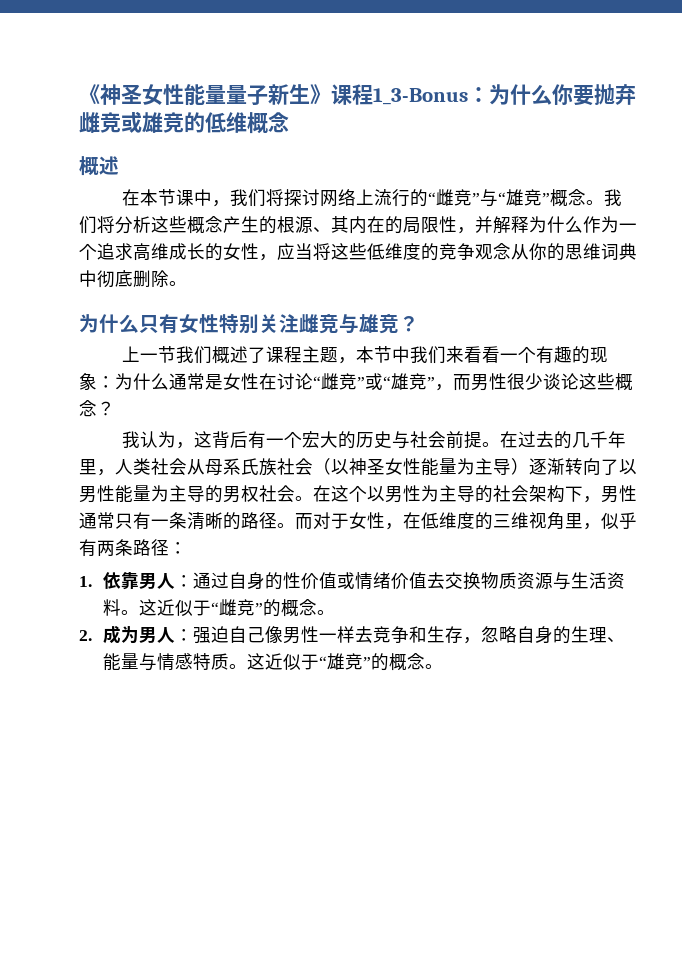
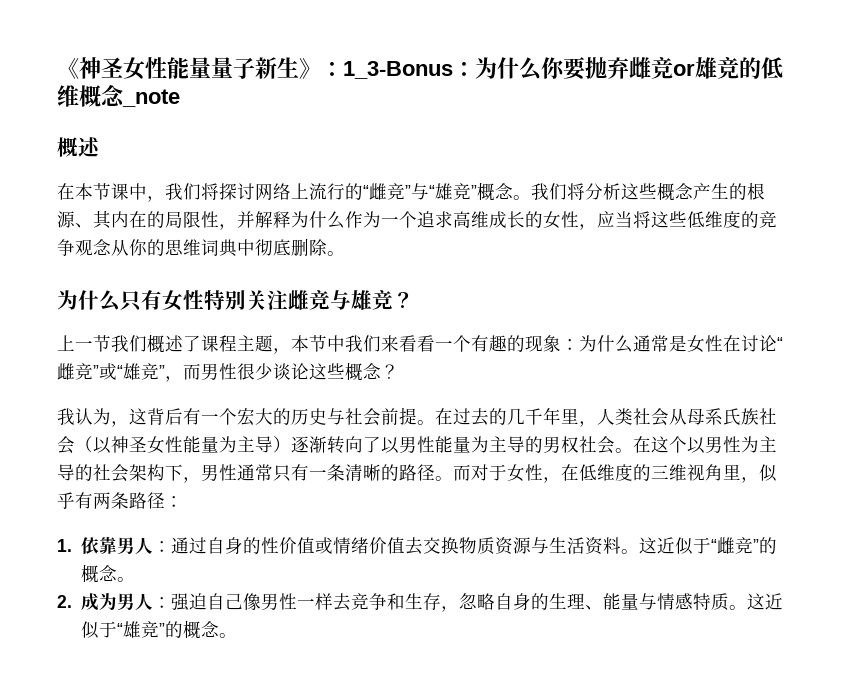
- 《神圣女性能量量子新生》课程1_3-Bonus：为什么你要抛弃雌竞或雄竞的低维概念
+ 《神圣女性能量量子新生》：1_3-Bonus：为什么你要抛弃雌竞or雄竞的低维概念_note

